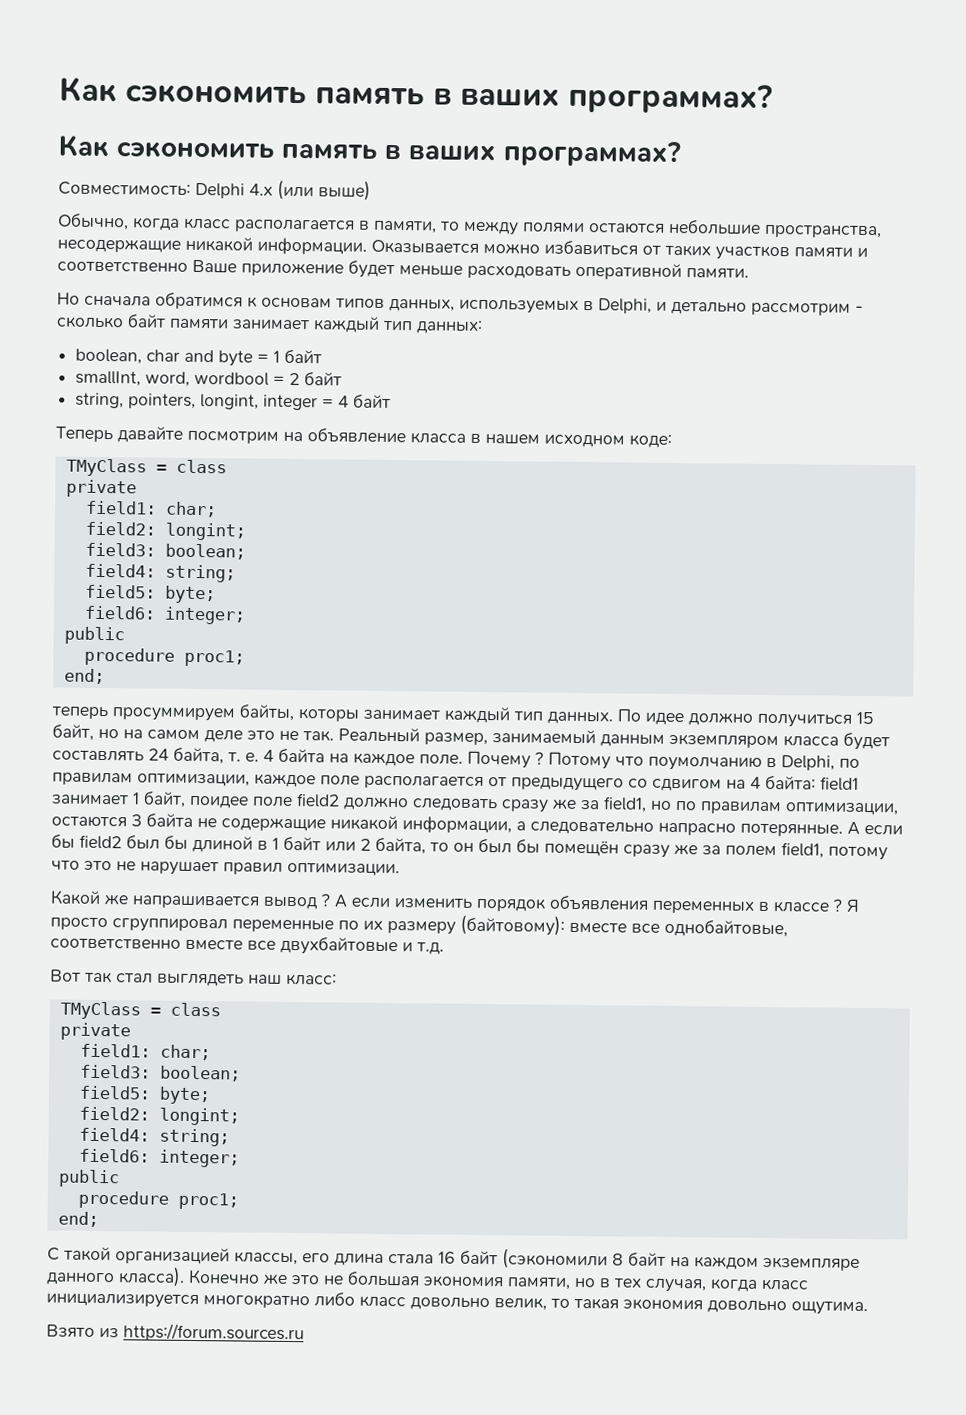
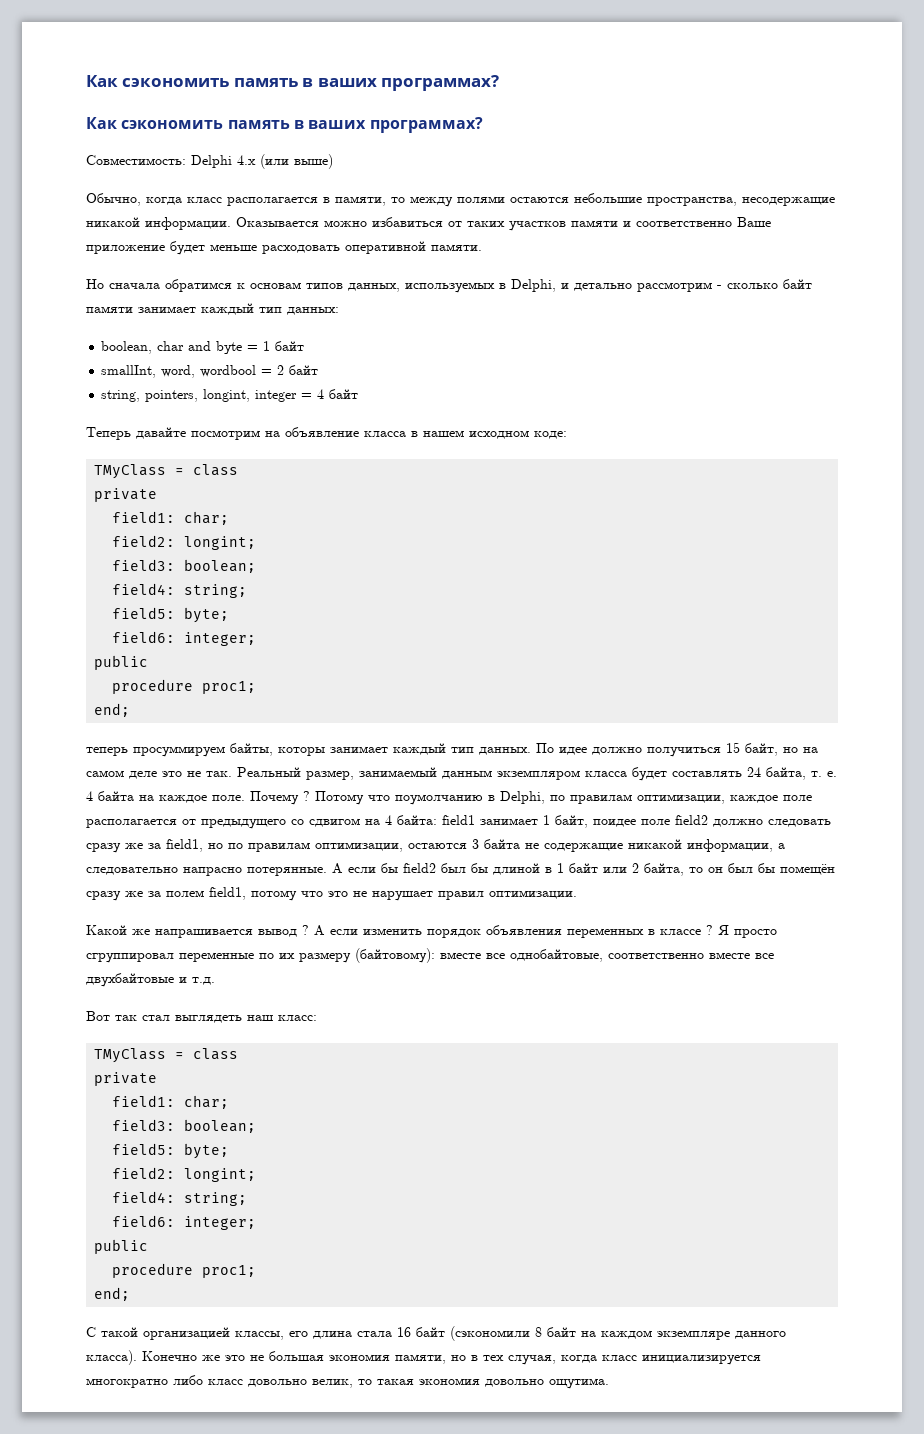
- Взято из https://forum.sources.ru

